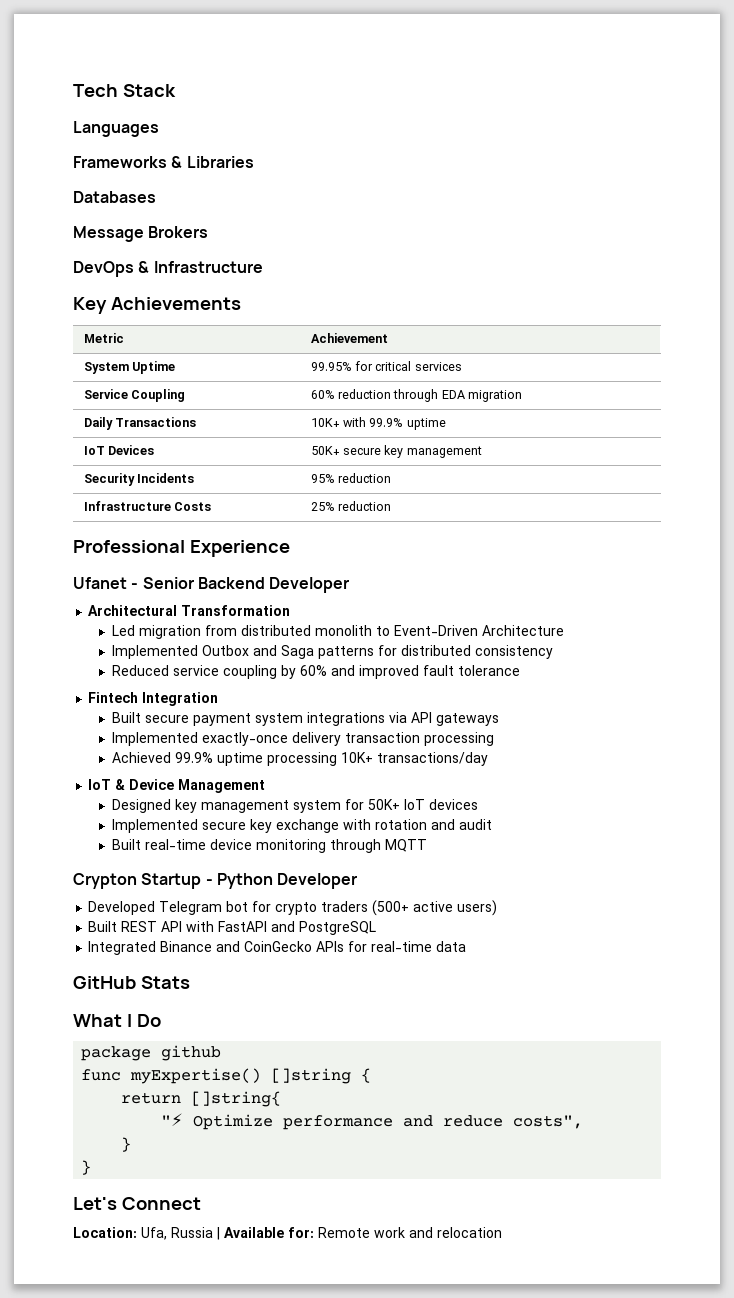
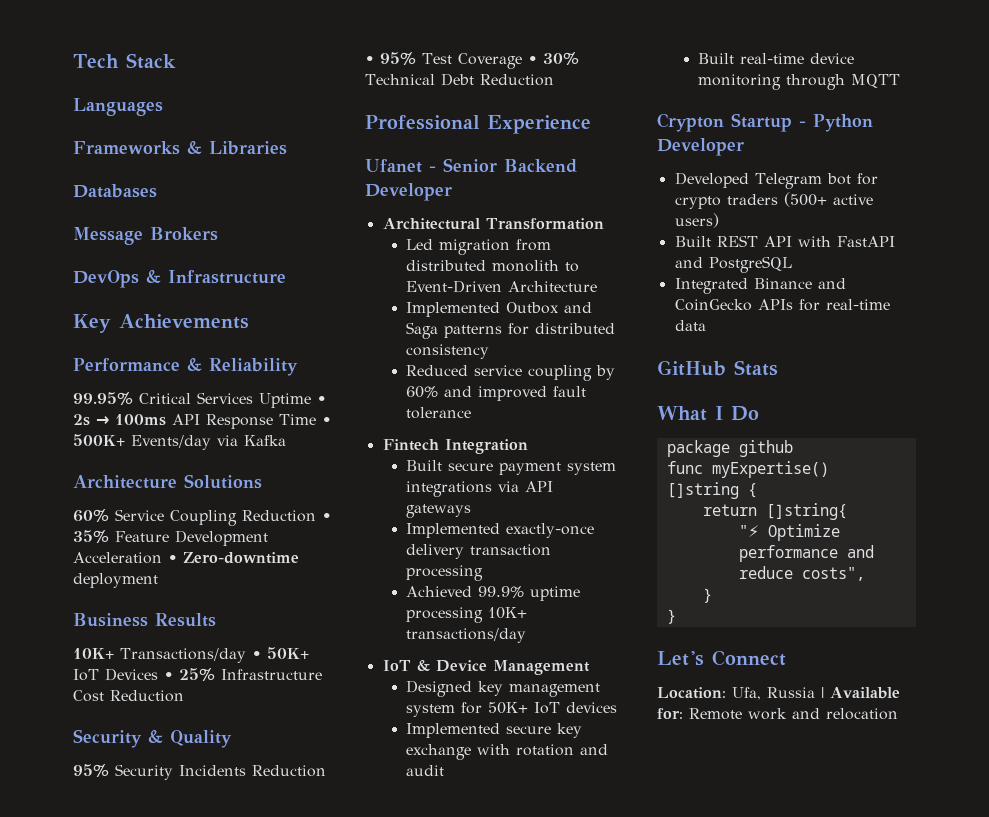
- Metric | Achievement
- System Uptime | 99.95% for critical services
- Service Coupling | 60% reduction through EDA migration
- Daily Transactions | 10K+ with 99.9% uptime
- IoT Devices | 50K+ secure key management
- Security Incidents | 95% reduction
- Infrastructure Costs | 25% reduction
+ Performance & Reliability
+ 99.95% Critical Services Uptime • 2s → 100ms API Response Time • 500K+ Events/day via Kafka
+ Architecture Solutions
+ 60% Service Coupling Reduction • 35% Feature Development Acceleration • Zero-downtime deployment
+ Business Results
+ 10K+ Transactions/day • 50K+ IoT Devices • 25% Infrastructure Cost Reduction
+ Security & Quality
+ 95% Security Incidents Reduction • 95% Test Coverage • 30% Technical Debt Reduction

